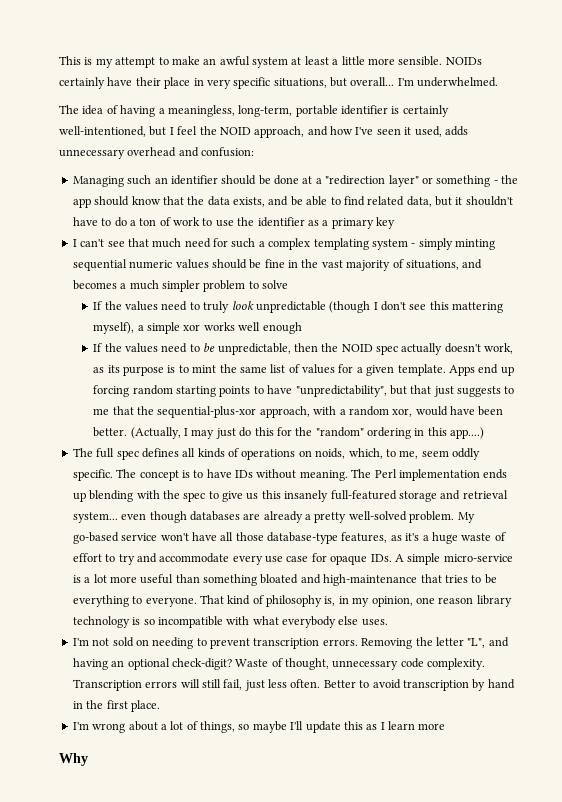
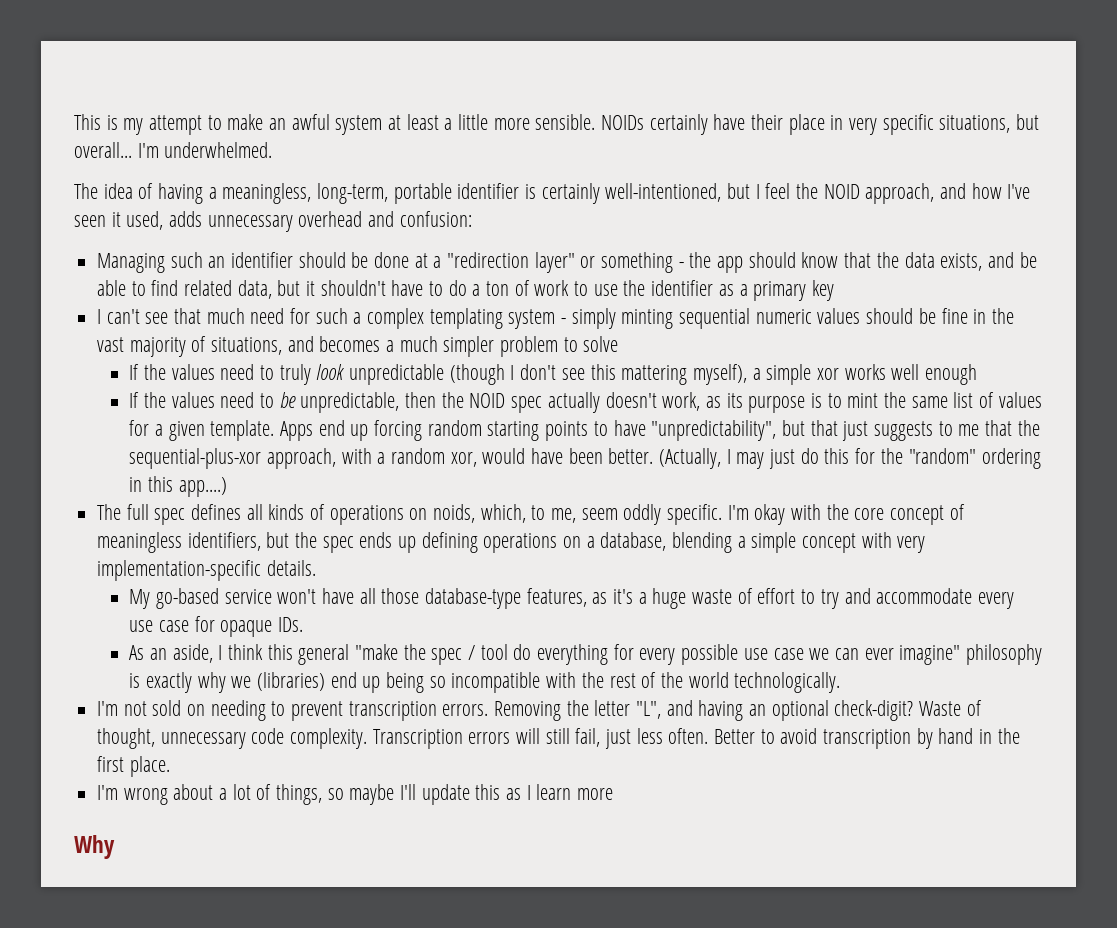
- The concept is to have IDs without meaning. The Perl implementation ends up blending with the spec to give us this insanely full-featured storage and retrieval system... even though databases are already a pretty well-solved problem. My go-based service won't have all those database-type features, as it's a huge waste of effort to try and accommodate every use case for opaque IDs. A simple micro-service is a lot more useful than something bloated and high-maintenance that tries to be everything to everyone. That kind of philosophy is, in my opinion, one reason library technology is so incompatible with what everybody else uses.
+ I'm okay with the core concept of meaningless identifiers, but the spec ends up defining operations on a database, blending a simple concept with very implementation-specific details.
+ My go-based service won't have all those database-type features, as it's a huge waste of effort to try and accommodate every use case for opaque IDs.
+ As an aside, I think this general "make the spec / tool do everything for every possible use case we can ever imagine" philosophy is exactly why we (libraries) end up being so incompatible with the rest of the world technologically.

